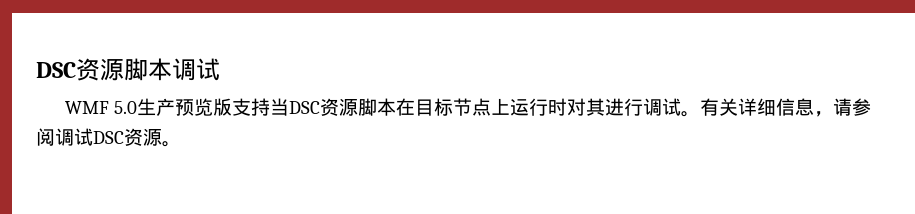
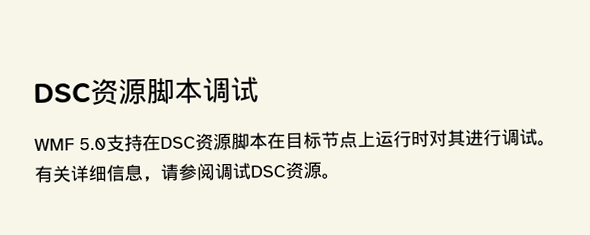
- WMF 5.0生产预览版支持当DSC资源脚本在目标节点上运行时对其进行调试。
+ WMF 5.0支持在DSC资源脚本在目标节点上运行时对其进行调试。

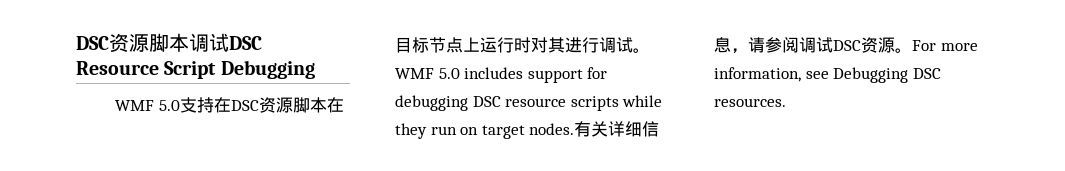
- DSC资源脚本调试
+ DSC资源脚本调试DSC Resource Script Debugging
+ WMF 5.0 includes support for debugging DSC resource scripts while they run on target nodes.
+ For more information, see Debugging DSC resources.

